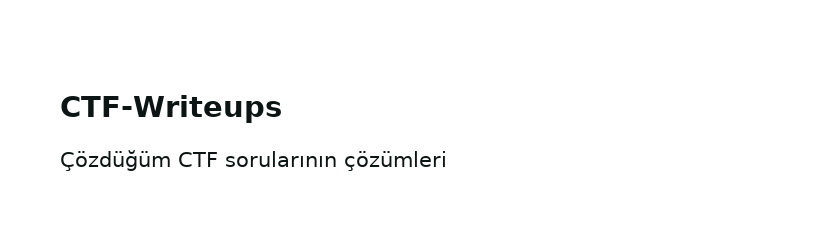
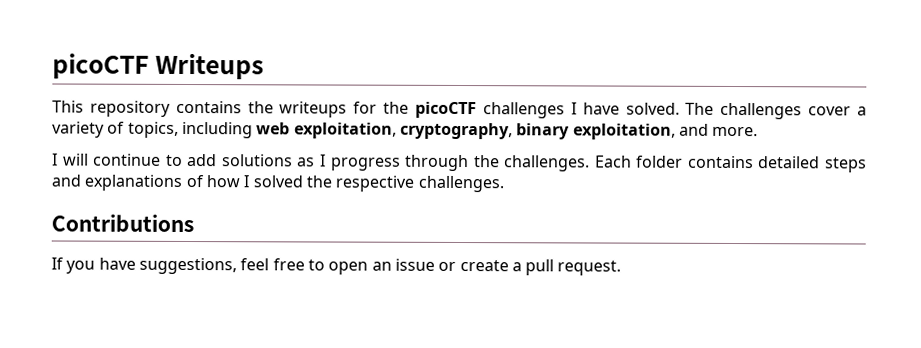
- CTF-Writeups
- Çözdüğüm CTF sorularının çözümleri
+ picoCTF Writeups
+ This repository contains the writeups for the picoCTF challenges I have solved. The challenges cover a variety of topics, including web exploitation, cryptography, binary exploitation, and more.
+ I will continue to add solutions as I progress through the challenges. Each folder contains detailed steps and explanations of how I solved the respective challenges.
+ Contributions
+ If you have suggestions, feel free to open an issue or create a pull request.

